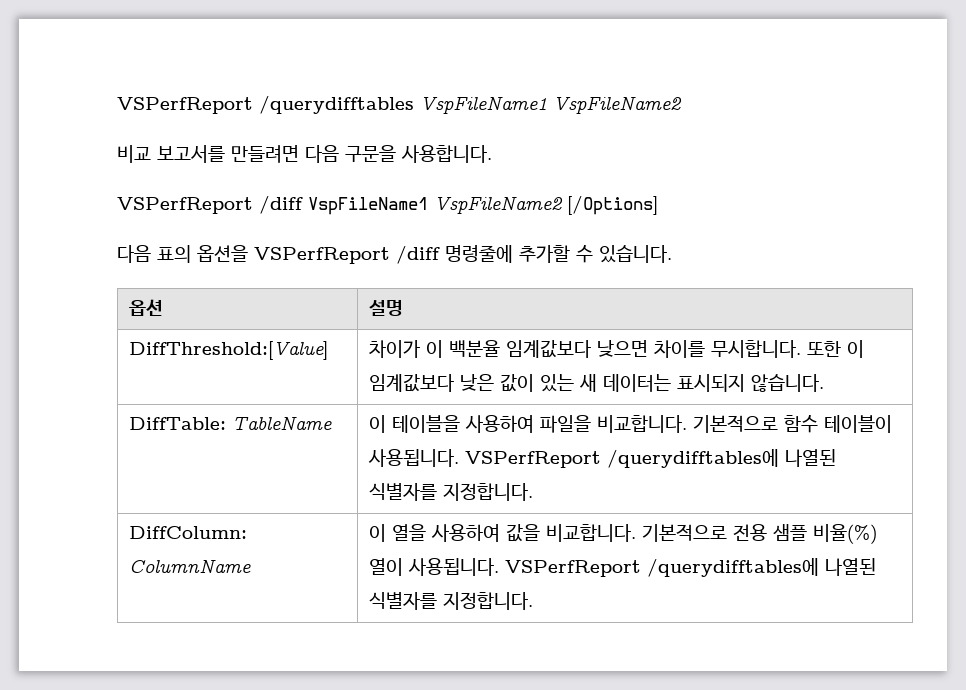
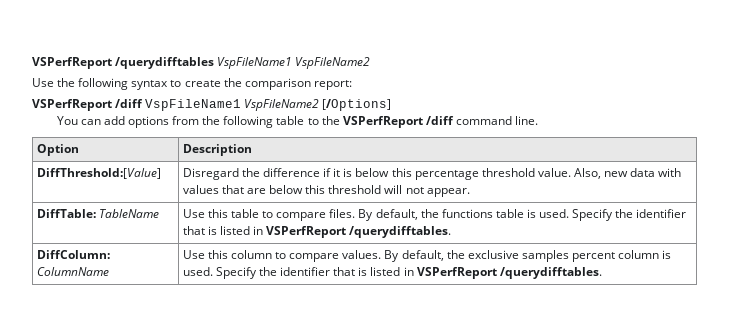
- 비교 보고서를 만들려면 다음 구문을 사용합니다.
+ Use the following syntax to create the comparison report:
- 다음 표의 옵션을 VSPerfReport /diff 명령줄에 추가할 수 있습니다.
- 옵션 | 설명
- DiffThreshold:[Value] | 차이가 이 백분율 임계값보다 낮으면 차이를 무시합니다. 또한 이 임계값보다 낮은 값이 있는 새 데이터는 표시되지 않습니다.
- DiffTable: TableName | 이 테이블을 사용하여 파일을 비교합니다. 기본적으로 함수 테이블이 사용됩니다. VSPerfReport /querydifftables에 나열된 식별자를 지정합니다.
- DiffColumn: ColumnName | 이 열을 사용하여 값을 비교합니다. 기본적으로 전용 샘플 비율(%) 열이 사용됩니다. VSPerfReport /querydifftables에 나열된 식별자를 지정합니다.
+ You can add options from the following table to the VSPerfReport /diff command line.
+ Option | Description
+ DiffThreshold:[Value] | Disregard the difference if it is below this percentage threshold value. Also, new data with values that are below this threshold will not appear.
+ DiffTable: TableName | Use this table to compare files. By default, the functions table is used. Specify the identifier that is listed in VSPerfReport /querydifftables.
+ DiffColumn: ColumnName | Use this column to compare values. By default, the exclusive samples percent column is used. Specify the identifier that is listed in VSPerfReport /querydifftables.

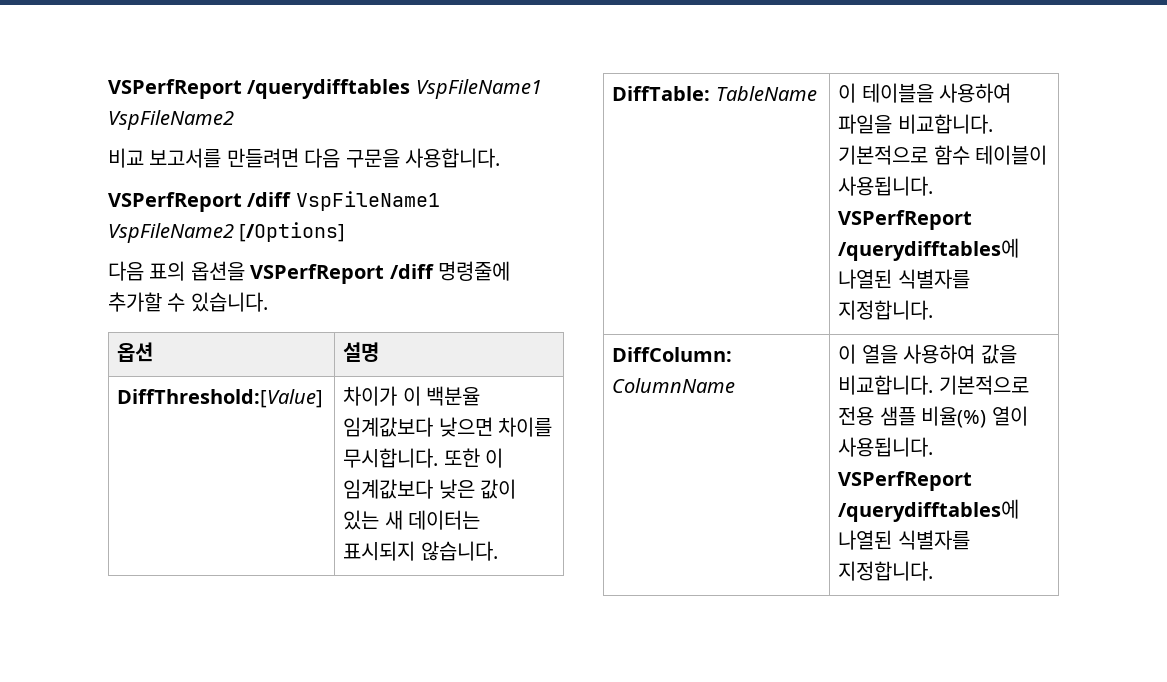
- Use the following syntax to create the comparison report:
+ 비교 보고서를 만들려면 다음 구문을 사용합니다.
- You can add options from the following table to the VSPerfReport /diff command line.
- Option | Description
- DiffThreshold:[Value] | Disregard the difference if it is below this percentage threshold value. Also, new data with values that are below this threshold will not appear.
- DiffTable: TableName | Use this table to compare files. By default, the functions table is used. Specify the identifier that is listed in VSPerfReport /querydifftables.
- DiffColumn: ColumnName | Use this column to compare values. By default, the exclusive samples percent column is used. Specify the identifier that is listed in VSPerfReport /querydifftables.
+ 다음 표의 옵션을 VSPerfReport /diff 명령줄에 추가할 수 있습니다.
+ 옵션 | 설명
+ DiffThreshold:[Value] | 차이가 이 백분율 임계값보다 낮으면 차이를 무시합니다. 또한 이 임계값보다 낮은 값이 있는 새 데이터는 표시되지 않습니다.
+ DiffTable: TableName | 이 테이블을 사용하여 파일을 비교합니다. 기본적으로 함수 테이블이 사용됩니다. VSPerfReport /querydifftables에 나열된 식별자를 지정합니다.
+ DiffColumn: ColumnName | 이 열을 사용하여 값을 비교합니다. 기본적으로 전용 샘플 비율(%) 열이 사용됩니다. VSPerfReport /querydifftables에 나열된 식별자를 지정합니다.

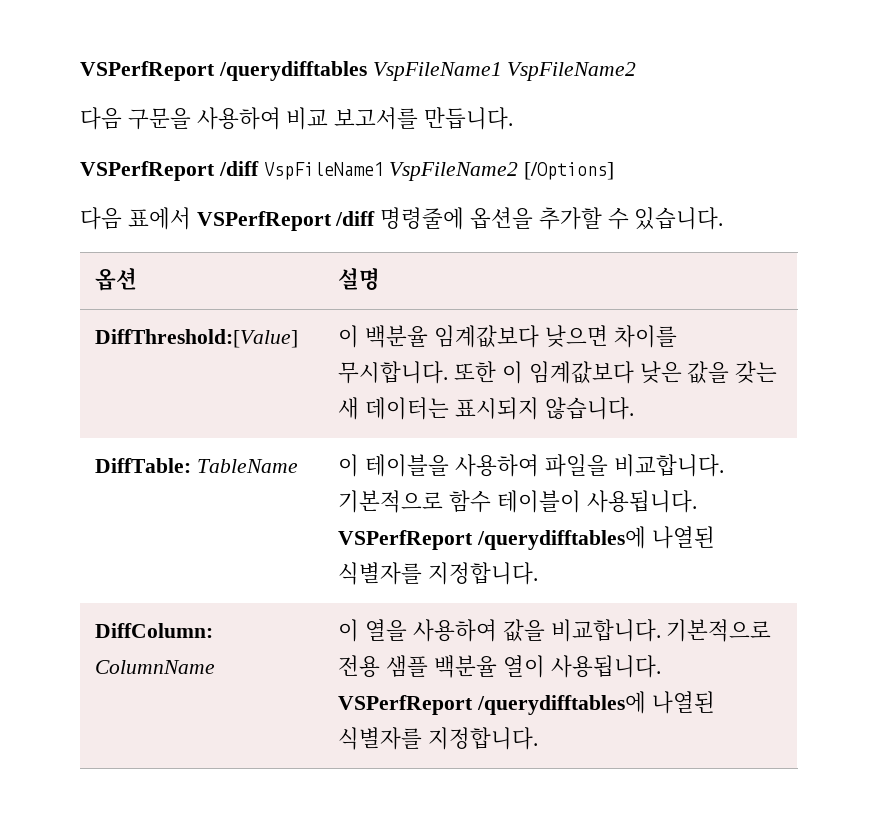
- 비교 보고서를 만들려면 다음 구문을 사용합니다.
+ 다음 구문을 사용하여 비교 보고서를 만듭니다.
- 다음 표의 옵션을 VSPerfReport /diff 명령줄에 추가할 수 있습니다.
+ 다음 표에서 VSPerfReport /diff 명령줄에 옵션을 추가할 수 있습니다.
- DiffThreshold:[Value] | 차이가 이 백분율 임계값보다 낮으면 차이를 무시합니다. 또한 이 임계값보다 낮은 값이 있는 새 데이터는 표시되지 않습니다.
+ DiffThreshold:[Value] | 이 백분율 임계값보다 낮으면 차이를 무시합니다. 또한 이 임계값보다 낮은 값을 갖는 새 데이터는 표시되지 않습니다.
- DiffColumn: ColumnName | 이 열을 사용하여 값을 비교합니다. 기본적으로 전용 샘플 비율(%) 열이 사용됩니다. VSPerfReport /querydifftables에 나열된 식별자를 지정합니다.
+ DiffColumn: ColumnName | 이 열을 사용하여 값을 비교합니다. 기본적으로 전용 샘플 백분율 열이 사용됩니다. VSPerfReport /querydifftables에 나열된 식별자를 지정합니다.

